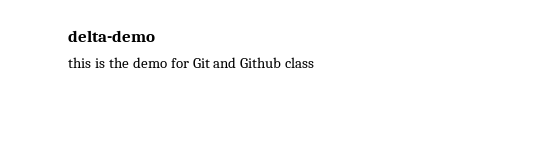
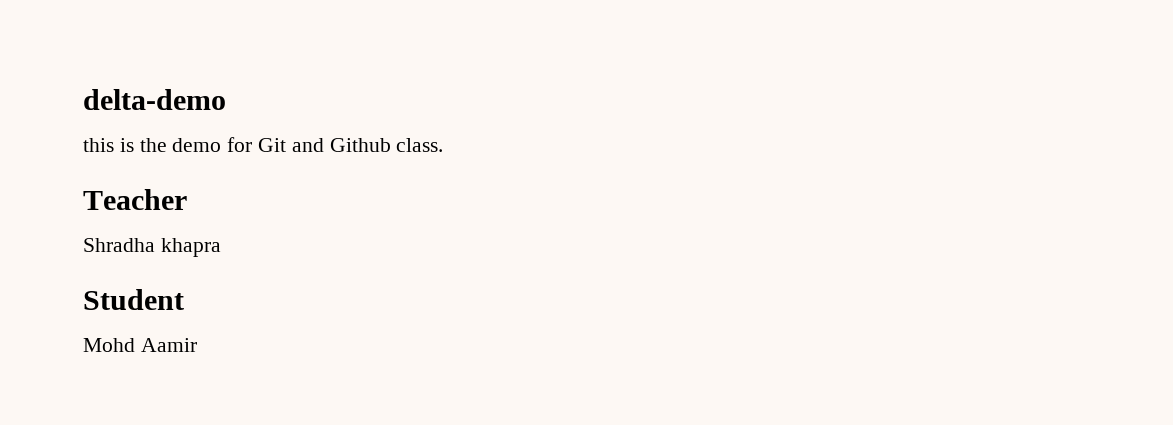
- this is the demo for Git and Github class
+ this is the demo for Git and Github class.
+ Teacher
+ Shradha khapra
+ Student
+ Mohd Aamir

